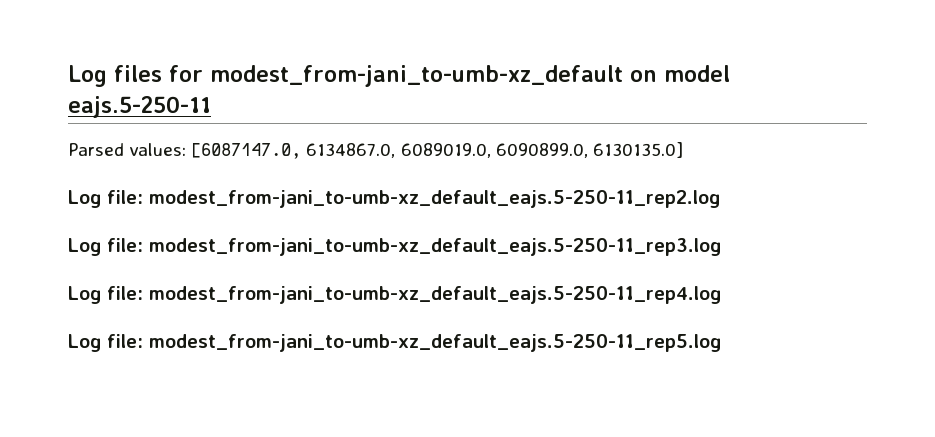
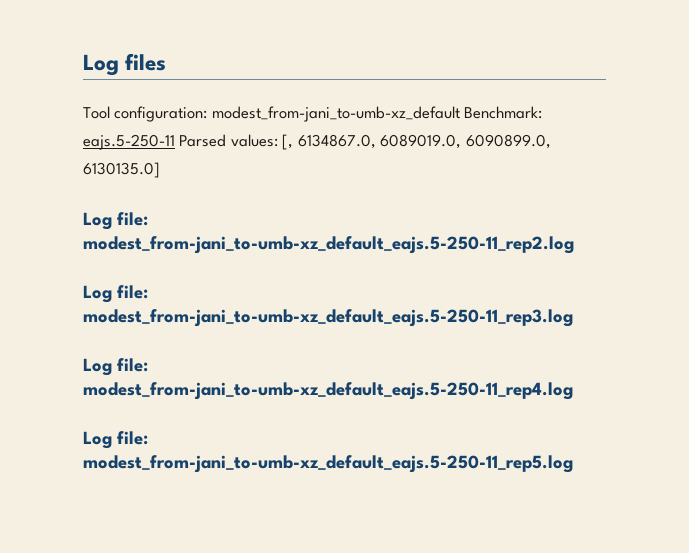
- Log files for modest_from-jani_to-umb-xz_default on model eajs.5-250-11
- Parsed values: [6087147.0, 6134867.0, 6089019.0, 6090899.0, 6130135.0]
+ Log files
+ Tool configuration: modest_from-jani_to-umb-xz_default Benchmark: eajs.5-250-11 Parsed values: [, 6134867.0, 6089019.0, 6090899.0, 6130135.0]

